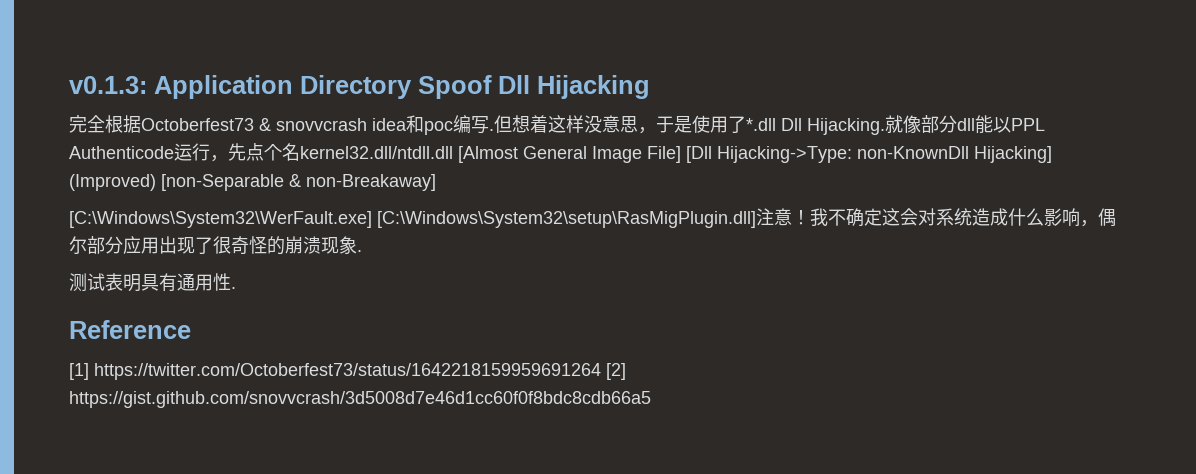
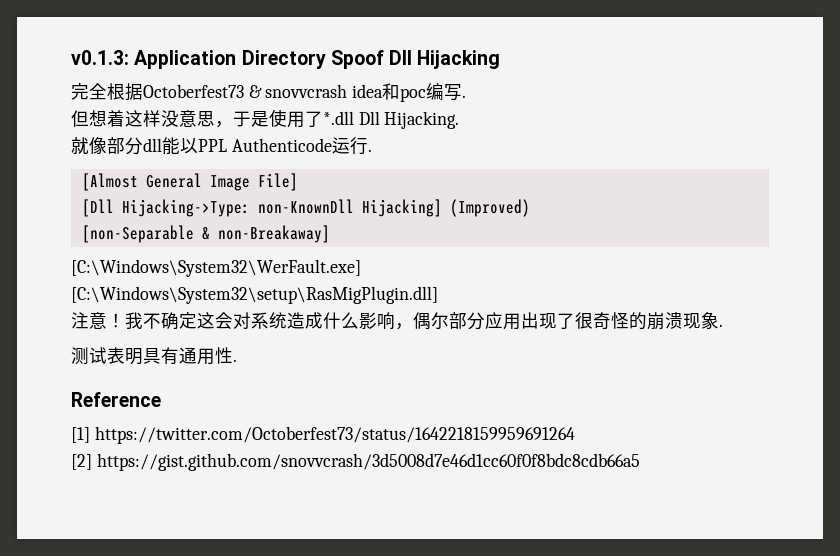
- 完全根据Octoberfest73 & snovvcrash idea和poc编写.但想着这样没意思，于是使用了*.dll Dll Hijacking.就像部分dll能以PPL Authenticode运行，先点个名kernel32.dll/ntdll.dll [Almost General Image File] [Dll Hijacking->Type: non-KnownDll Hijacking] (Improved) [non-Separable & non-Breakaway]
+ 完全根据Octoberfest73 & snovvcrash idea和poc编写.
+ 但想着这样没意思，于是使用了*.dll Dll Hijacking.
+ 就像部分dll能以PPL Authenticode运行.
+ [Almost General Image File]
+ [Dll Hijacking->Type: non-KnownDll Hijacking] (Improved)
+ [non-Separable & non-Breakaway]
- [C:\Windows\System32\WerFault.exe] [C:\Windows\System32\setup\RasMigPlugin.dll]注意！
+ [C:\Windows\System32\WerFault.exe]
+ [C:\Windows\System32\setup\RasMigPlugin.dll]
+ 注意！
- [1] https://twitter.com/Octoberfest73/status/1642218159959691264 [2] https://gist.github.com/snovvcrash/3d5008d7e46d1cc60f0f8bdc8cdb66a5
+ [1] https://twitter.com/Octoberfest73/status/1642218159959691264
+ [2] https://gist.github.com/snovvcrash/3d5008d7e46d1cc60f0f8bdc8cdb66a5

